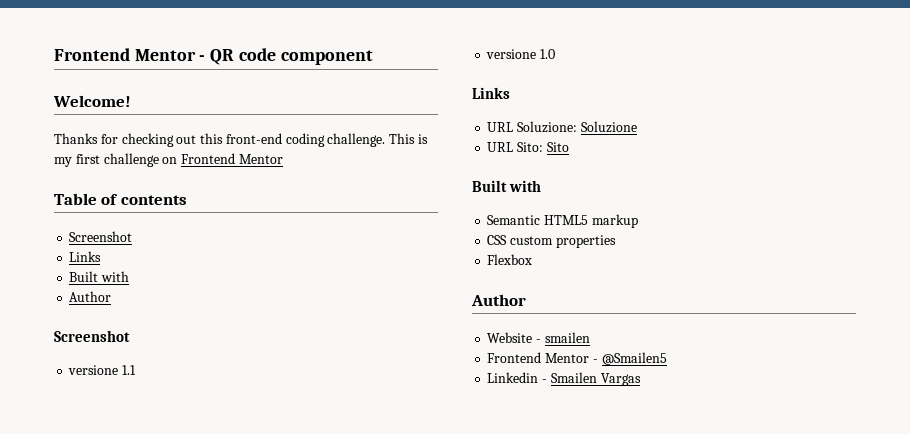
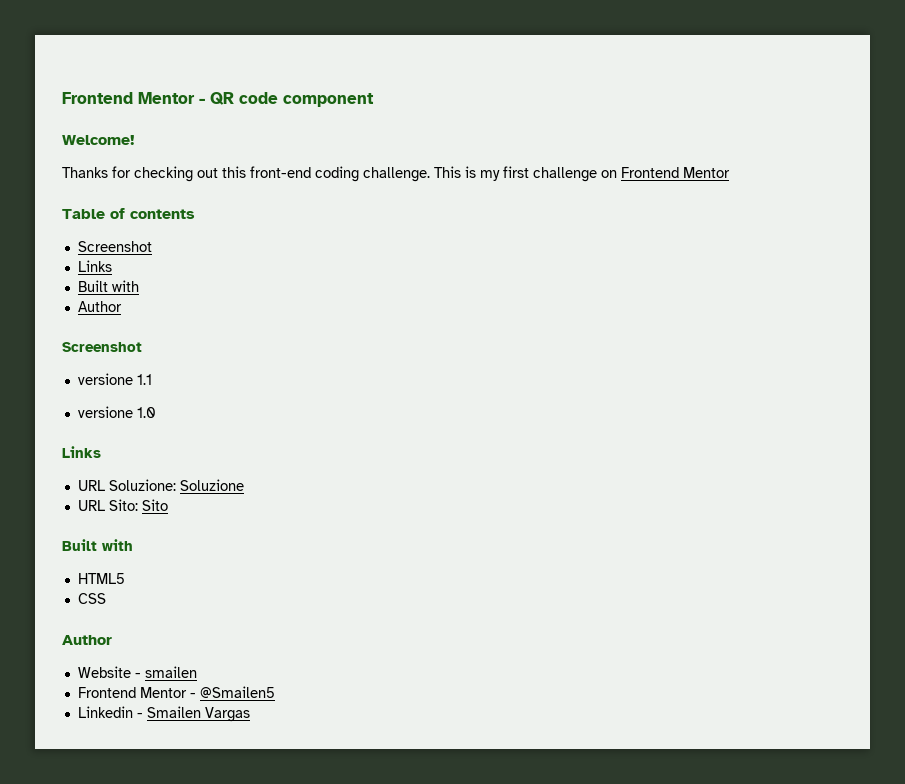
- Semantic HTML5 markup
+ HTML5
- CSS custom properties
- Flexbox
+ CSS

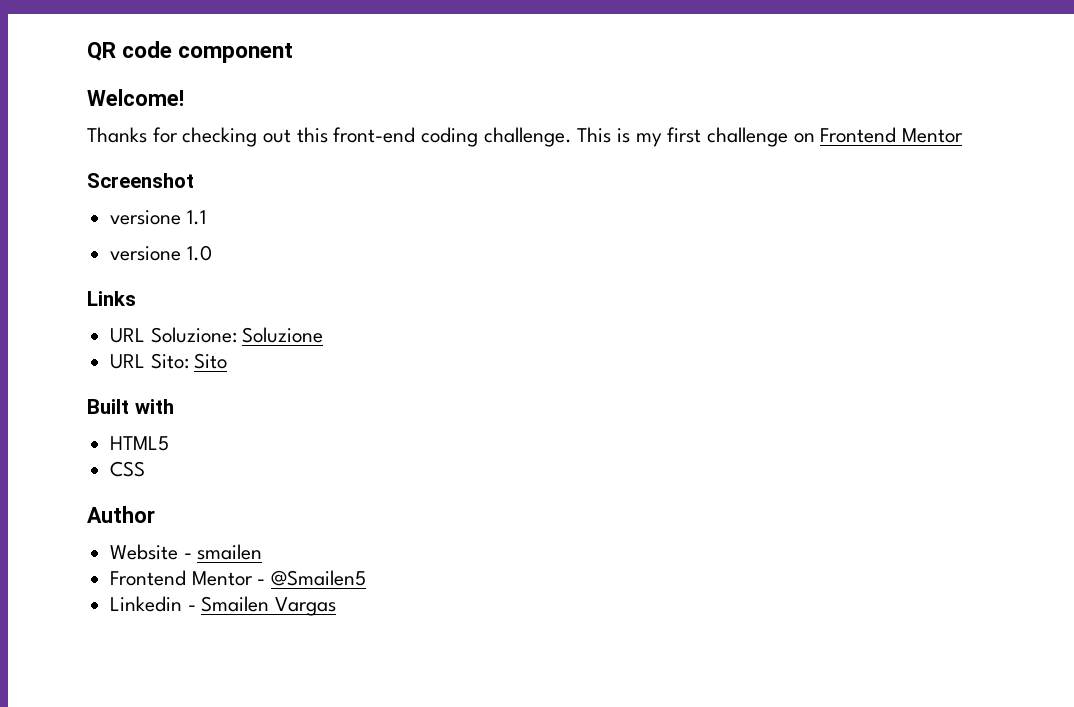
- Frontend Mentor - QR code component
+ QR code component
- Table of contents
- Screenshot
- Links
- Built with
- Author

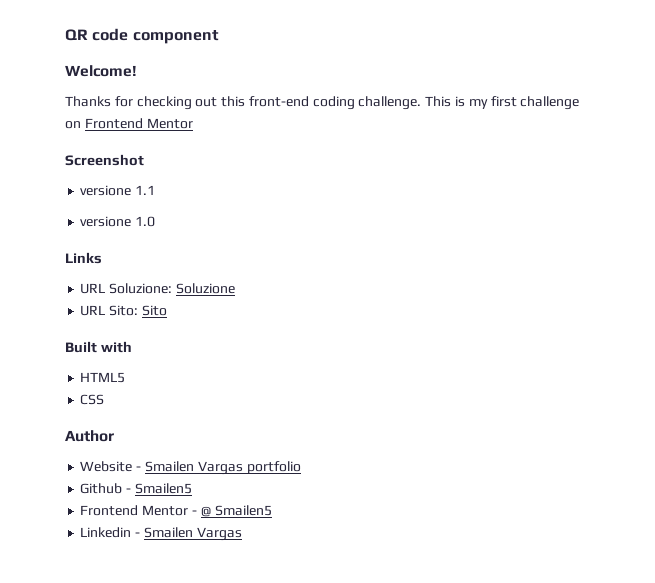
- Website - smailen
+ Website - Smailen Vargas portfolio
+ Github - Smailen5
- Frontend Mentor - @Smailen5
+ Frontend Mentor - @ Smailen5

